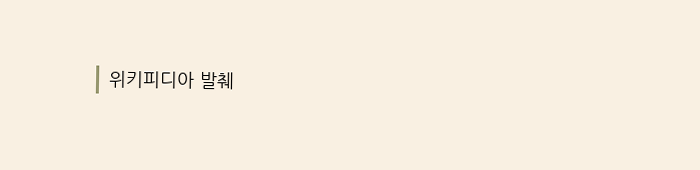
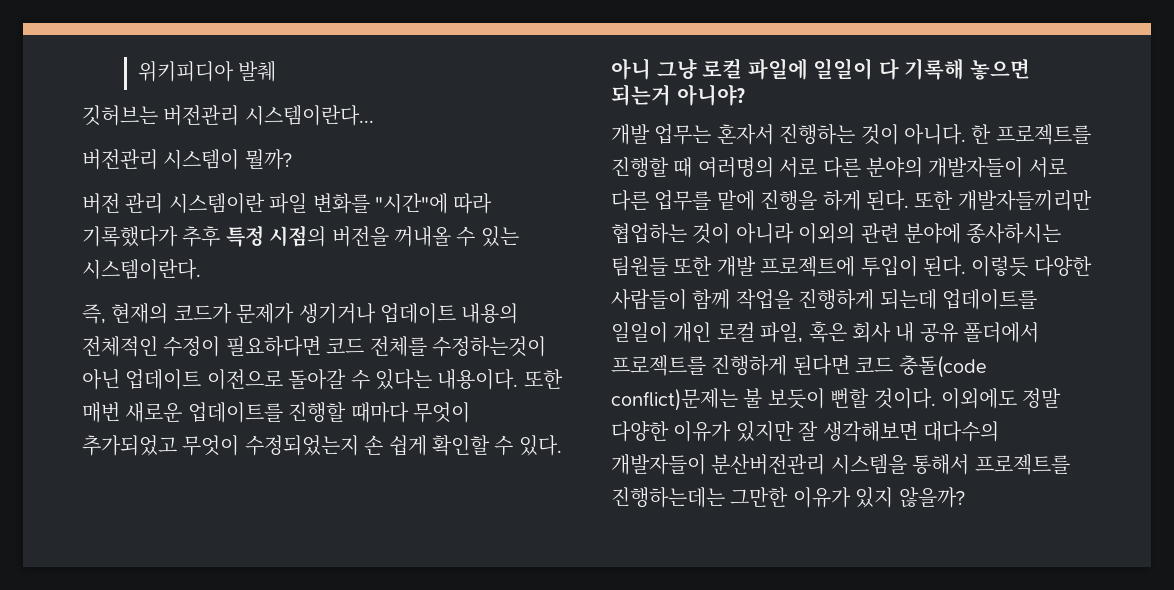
+ 깃허브는 버전관리 시스템이란다...
+ 버전관리 시스템이 뭘까?
+ 버전 관리 시스템이란 파일 변화를 "시간"에 따라 기록했다가 추후 특정 시점의 버전을 꺼내올 수 있는 시스템이란다.
+ 즉, 현재의 코드가 문제가 생기거나 업데이트 내용의 전체적인 수정이 필요하다면 코드 전체를 수정하는것이 아닌 업데이트 이전으로 돌아갈 수 있다는 내용이다. 또한 매번 새로운 업데이트를 진행할 때마다 무엇이 추가되었고 무엇이 수정되었는지 손 쉽게 확인할 수 있다.
+ 아니 그냥 로컬 파일에 일일이 다 기록해 놓으면 되는거 아니야?
+ 개발 업무는 혼자서 진행하는 것이 아니다. 한 프로젝트를 진행할 때 여러명의 서로 다른 분야의 개발자들이 서로 다른 업무를 맡에 진행을 하게 된다. 또한 개발자들끼리만 협업하는 것이 아니라 이외의 관련 분야에 종사하시는 팀원들 또한 개발 프로젝트에 투입이 된다. 이렇듯 다양한 사람들이 함께 작업을 진행하게 되는데 업데이트를 일일이 개인 로컬 파일, 혹은 회사 내 공유 폴더에서 프로젝트를 진행하게 된다면 코드 충돌(code conflict)문제는 불 보듯이 뻔할 것이다. 이외에도 정말 다양한 이유가 있지만 잘 생각해보면 대다수의 개발자들이 분산버전관리 시스템을 통해서 프로젝트를 진행하는데는 그만한 이유가 있지 않을까?

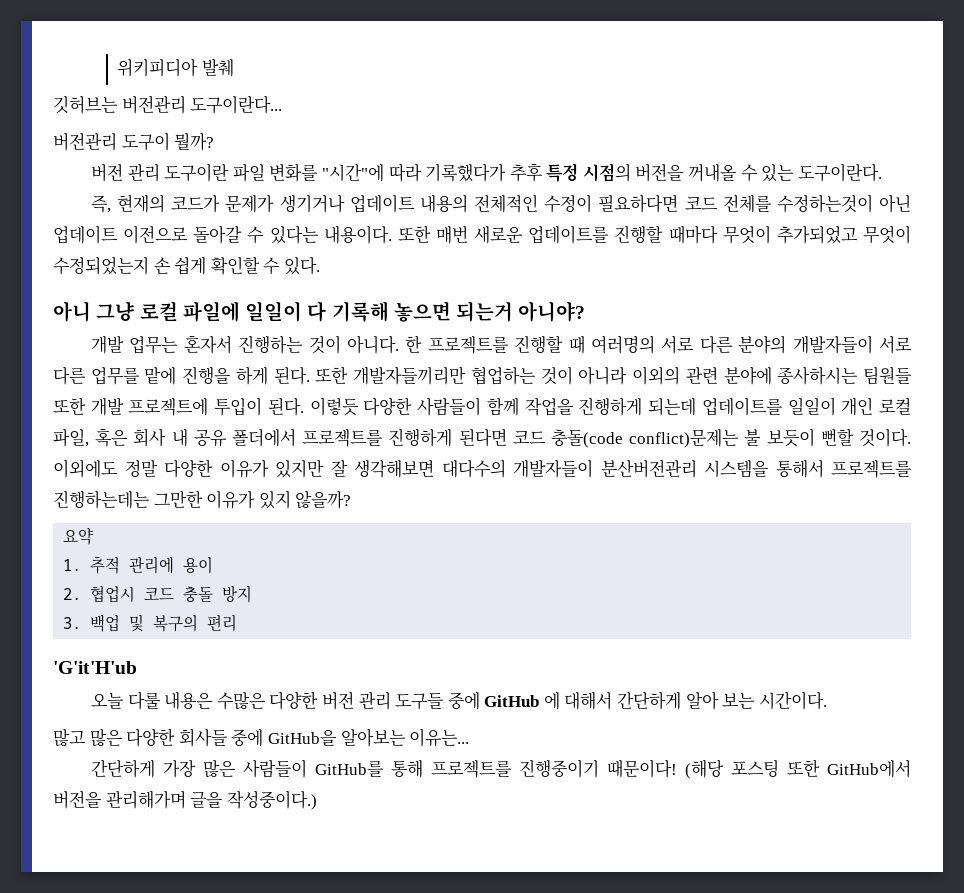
- 깃허브는 버전관리 시스템이란다...
- 버전관리 시스템이 뭘까?
+ 깃허브는 버전관리 도구이란다...
+ 버전관리 도구이 뭘까?
- 버전 관리 시스템이란 파일 변화를 "시간"에 따라 기록했다가 추후 특정 시점의 버전을 꺼내올 수 있는 시스템이란다.
+ 버전 관리 도구이란 파일 변화를 "시간"에 따라 기록했다가 추후 특정 시점의 버전을 꺼내올 수 있는 도구이란다.
+ 요약
+ 1. 추적 관리에 용이
+ 2. 협업시 코드 충돌 방지
+ 3. 백업 및 복구의 편리
+ 'G'it'H'ub
+ 오늘 다룰 내용은 수많은 다양한 버전 관리 도구들 중에 GitHub 에 대해서 간단하게 알아 보는 시간이다.
+ 많고 많은 다양한 회사들 중에 GitHub을 알아보는 이유는...
+ 간단하게 가장 많은 사람들이 GitHub를 통해 프로젝트를 진행중이기 때문이다! (해당 포스팅 또한 GitHub에서 버전을 관리해가며 글을 작성중이다.)

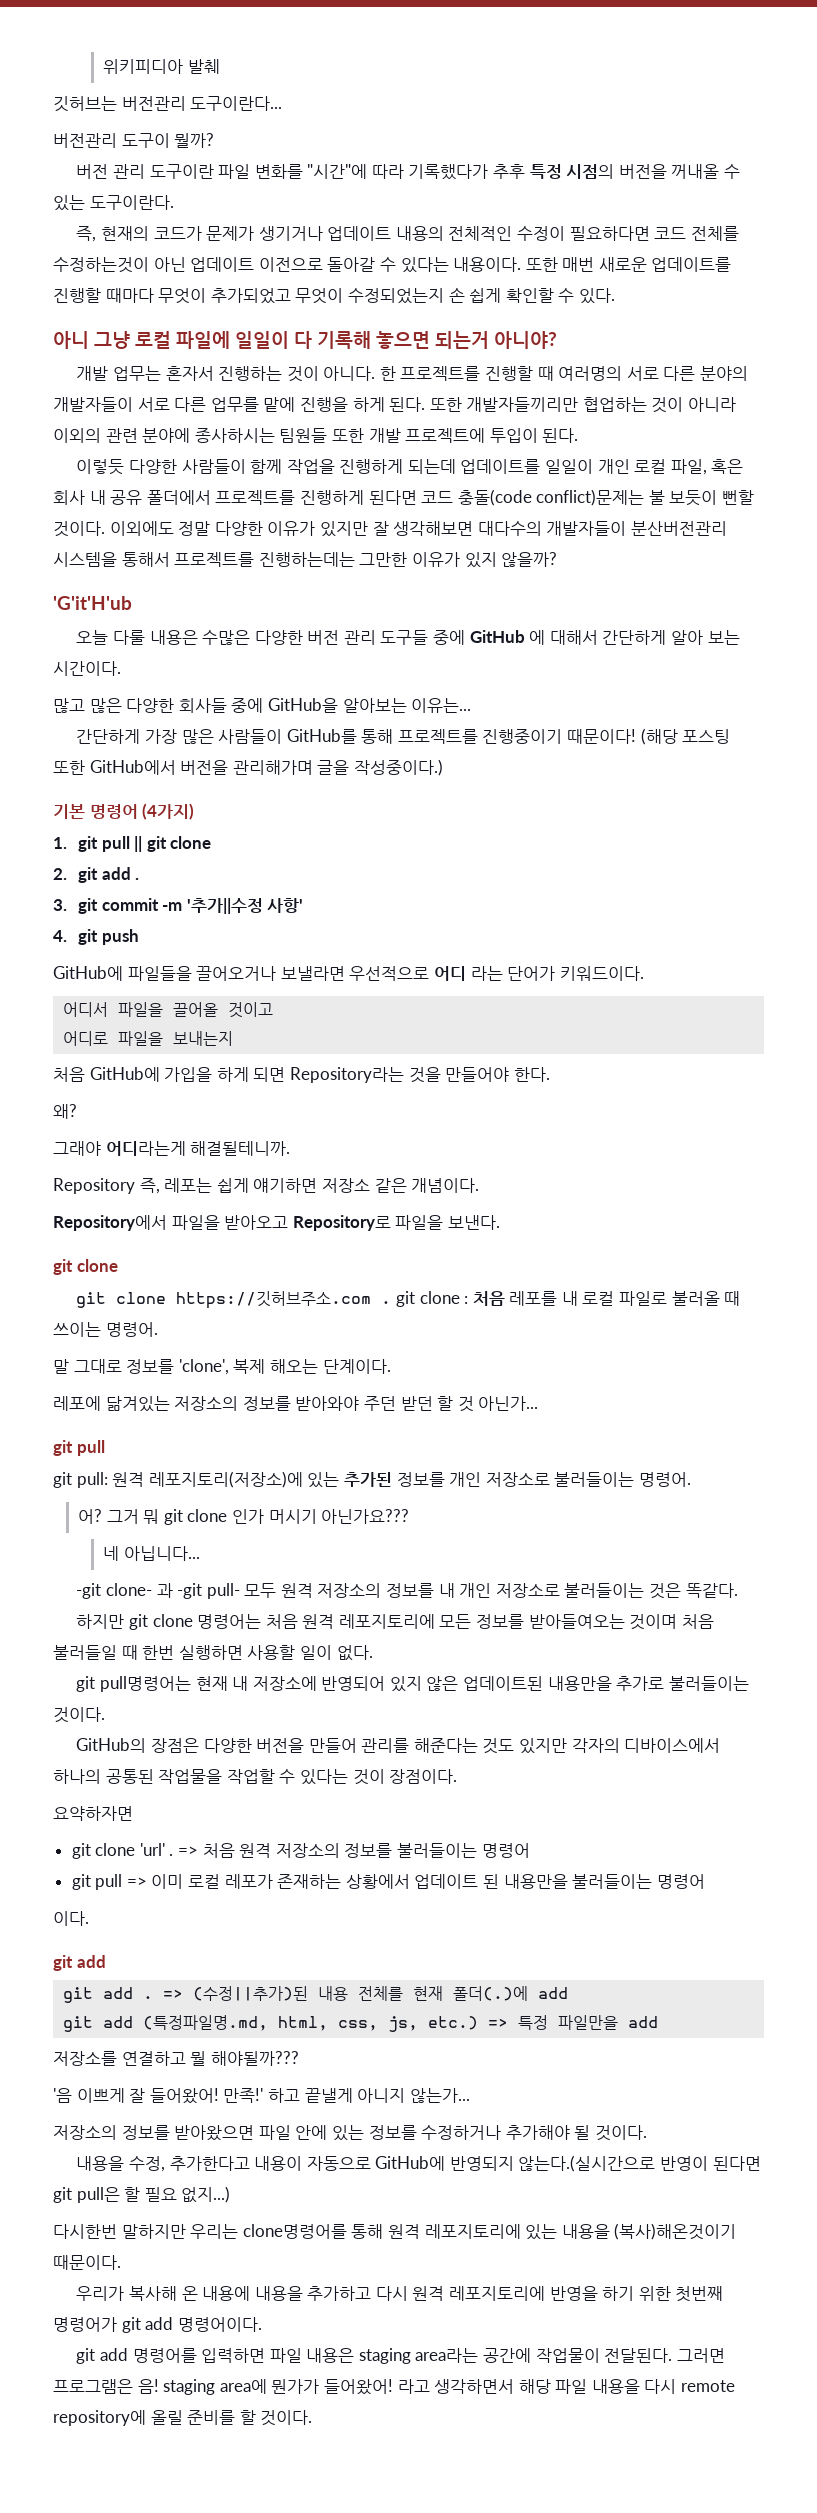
- 또한 개발자들끼리만 협업하는 것이 아니라 이외의 관련 분야에 종사하시는 팀원들 또한 개발 프로젝트에 투입이 된다. 이렇듯 다양한 사람들이 함께 작업을 진행하게 되는데 업데이트를 일일이 개인 로컬 파일, 혹은 회사 내 공유 폴더에서 프로젝트를 진행하게 된다면 코드 충돌(code conflict)문제는 불 보듯이 뻔할 것이다.
+ 또한 개발자들끼리만 협업하는 것이 아니라 이외의 관련 분야에 종사하시는 팀원들 또한 개발 프로젝트에 투입이 된다.
+ 이렇듯 다양한 사람들이 함께 작업을 진행하게 되는데 업데이트를 일일이 개인 로컬 파일, 혹은 회사 내 공유 폴더에서 프로젝트를 진행하게 된다면 코드 충돌(code conflict)문제는 불 보듯이 뻔할 것이다.
- 요약
- 1. 추적 관리에 용이
- 2. 협업시 코드 충돌 방지
- 3. 백업 및 복구의 편리
+ 기본 명령어 (4가지)
+ 1. git pull || git clone
+ 2. git add .
+ 3. git commit -m '추가||수정 사항'
+ 4. git push
+ GitHub에 파일들을 끌어오거나 보낼라면 우선적으로 어디 라는 단어가 키워드이다.
+ 어디서 파일을 끌어올 것이고
+ 어디로 파일을 보내는지
+ 처음 GitHub에 가입을 하게 되면 Repository라는 것을 만들어야 한다.
+ 왜?
+ 그래야 어디라는게 해결될테니까.
+ Repository 즉, 레포는 쉽게 얘기하면 저장소 같은 개념이다.
+ Repository에서 파일을 받아오고 Repository로 파일을 보낸다.
+ git clone
+ git clone https://깃허브주소.com . git clone : 처음 레포를 내 로컬 파일로 불러올 때 쓰이는 명령어.
+ 말 그대로 정보를 'clone', 복제 해오는 단계이다.
+ 레포에 닮겨있는 저장소의 정보를 받아와야 주던 받던 할 것 아닌가...
+ git pull
+ git pull: 원격 레포지토리(저장소)에 있는 추가된 정보를 개인 저장소로 불러들이는 명령어.
+ 어? 그거 뭐 git clone 인가 머시기 아닌가요???
+ 네 아닙니다...
+ -git clone- 과 -git pull- 모두 원격 저장소의 정보를 내 개인 저장소로 불러들이는 것은 똑같다.
+ 하지만 git clone 명령어는 처음 원격 레포지토리에 모든 정보를 받아들여오는 것이며 처음 불러들일 때 한번 실행하면 사용할 일이 없다.
+ git pull명령어는 현재 내 저장소에 반영되어 있지 않은 업데이트된 내용만을 추가로 불러들이는 것이다.
+ GitHub의 장점은 다양한 버전을 만들어 관리를 해준다는 것도 있지만 각자의 디바이스에서 하나의 공통된 작업물을 작업할 수 있다는 것이 장점이다.
+ 요약하자면
+ git clone 'url' . => 처음 원격 저장소의 정보를 불러들이는 명령어
+ git pull => 이미 로컬 레포가 존재하는 상황에서 업데이트 된 내용만을 불러들이는 명령어
+ 이다.
+ git add
+ git add . => (수정||추가)된 내용 전체를 현재 폴더(.)에 add
+ git add (특정파일명.md, html, css, js, etc.) => 특정 파일만을 add
+ 저장소를 연결하고 뭘 해야될까???
+ '음 이쁘게 잘 들어왔어! 만족!' 하고 끝낼게 아니지 않는가...
+ 저장소의 정보를 받아왔으면 파일 안에 있는 정보를 수정하거나 추가해야 될 것이다.
+ 내용을 수정, 추가한다고 내용이 자동으로 GitHub에 반영되지 않는다.(실시간으로 반영이 된다면 git pull은 할 필요 없지...)
+ 다시한번 말하지만 우리는 clone명령어를 통해 원격 레포지토리에 있는 내용을 (복사)해온것이기 때문이다.
+ 우리가 복사해 온 내용에 내용을 추가하고 다시 원격 레포지토리에 반영을 하기 위한 첫번째 명령어가 git add 명령어이다.
+ git add 명령어를 입력하면 파일 내용은 staging area라는 공간에 작업물이 전달된다. 그러면 프로그램은 음! staging area에 뭔가가 들어왔어! 라고 생각하면서 해당 파일 내용을 다시 remote repository에 올릴 준비를 할 것이다.

